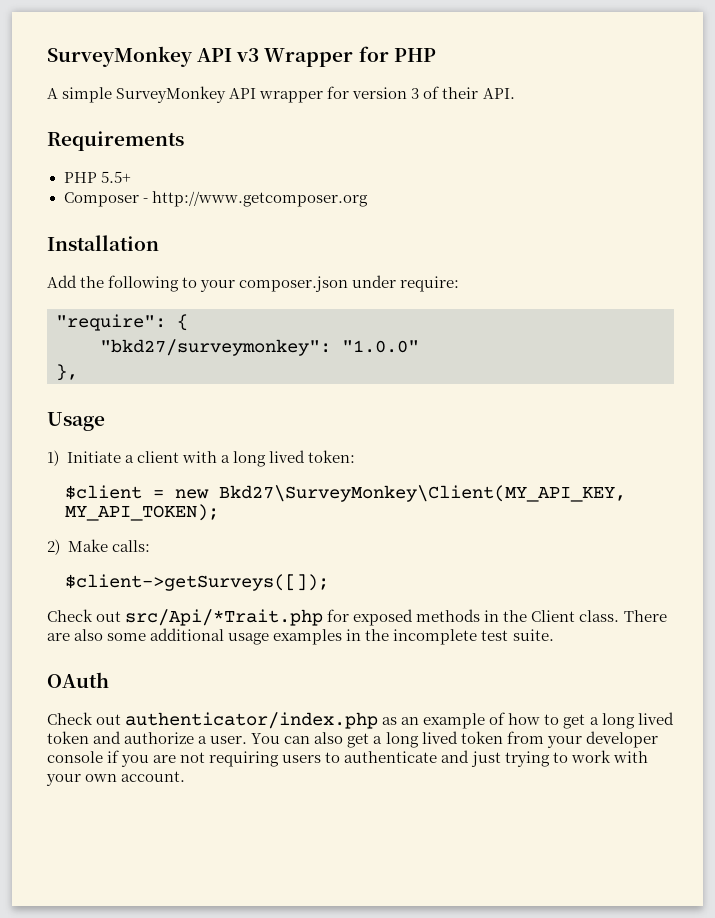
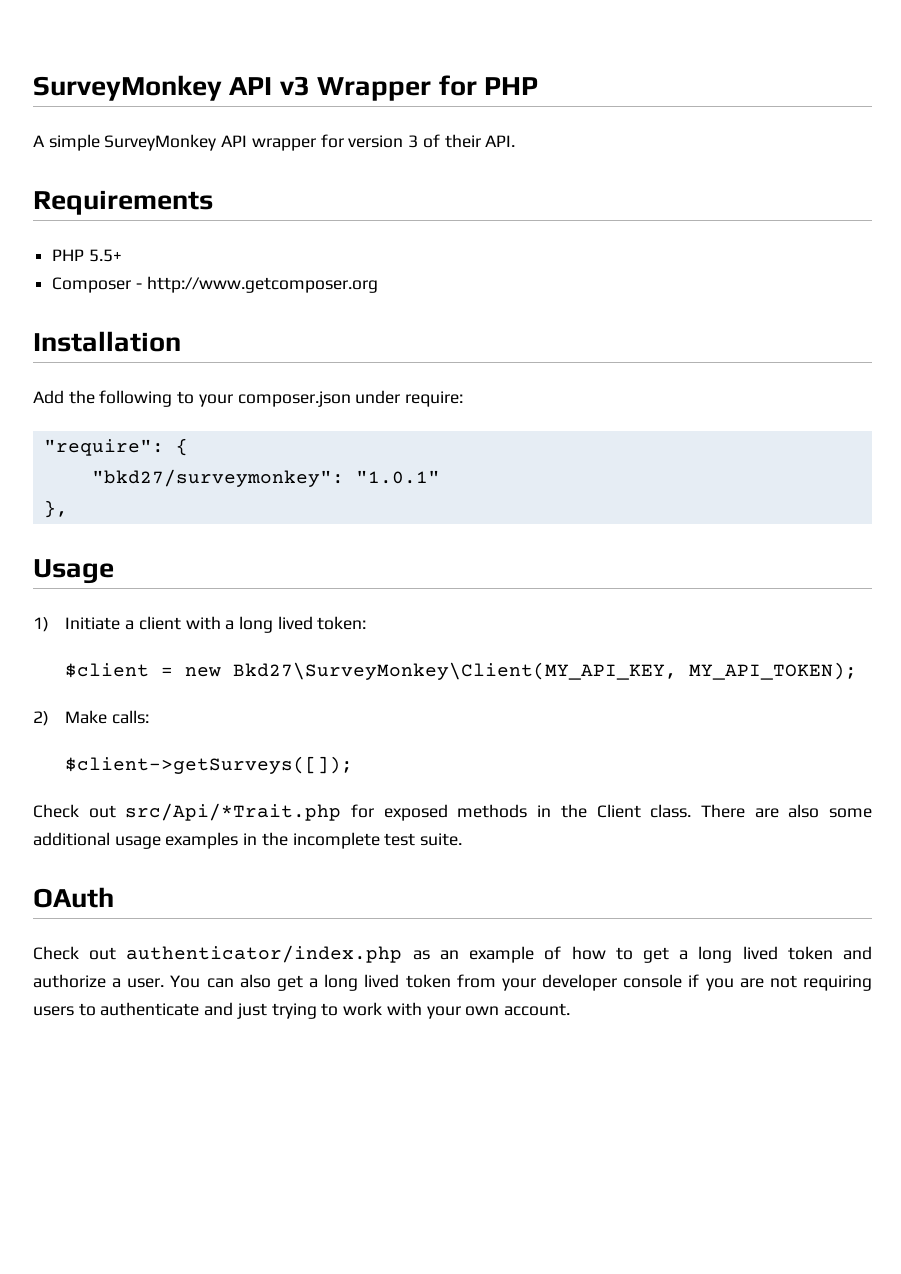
- "bkd27/surveymonkey": "1.0.0"
+ "bkd27/surveymonkey": "1.0.1"

